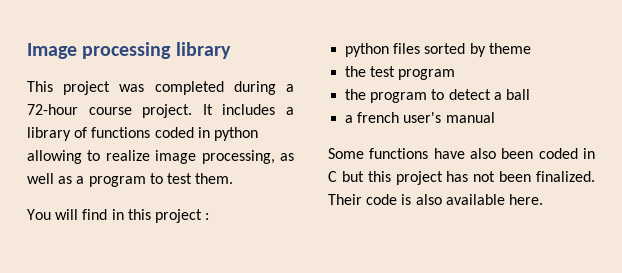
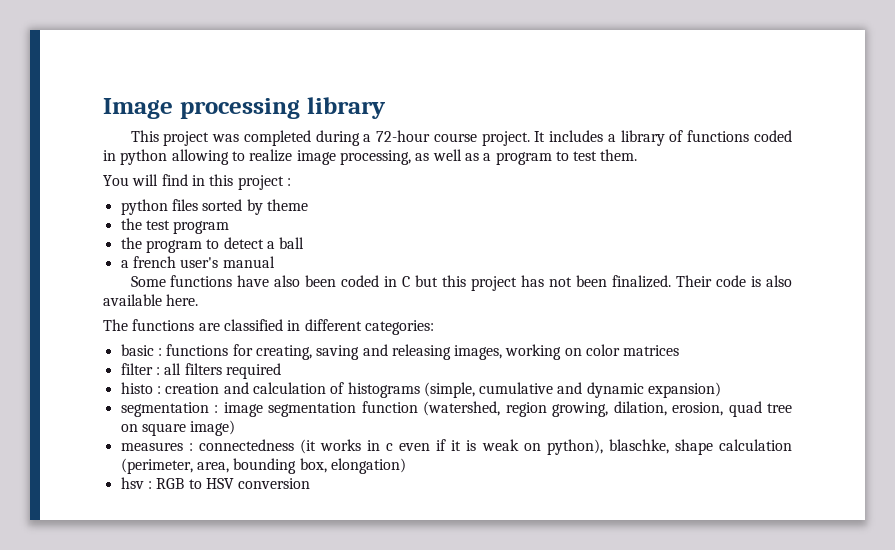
+ The functions are classified in different categories:
+ basic : functions for creating, saving and releasing images, working on color matrices
+ filter : all filters required
+ histo : creation and calculation of histograms (simple, cumulative and dynamic expansion)
+ segmentation : image segmentation function (watershed, region growing, dilation, erosion, quad tree on square image)
+ measures : connectedness (it works in c even if it is weak on python), blaschke, shape calculation (perimeter, area, bounding box, elongation)
+ hsv : RGB to HSV conversion

